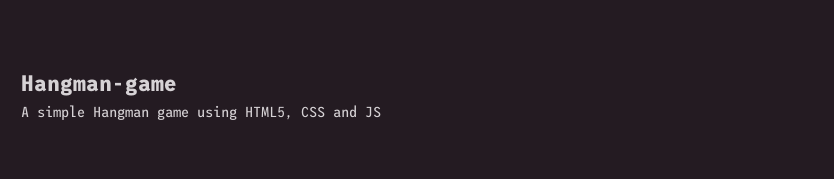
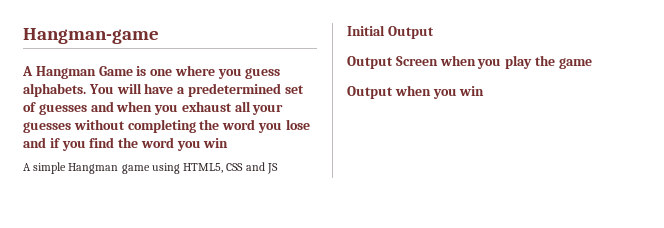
+ A Hangman Game is one where you guess alphabets. You will have a predetermined set of guesses and when you exhaust all your guesses without completing the word you lose and if you find the word you win
+ Initial Output
+ Output Screen when you play the game
+ Output when you win

